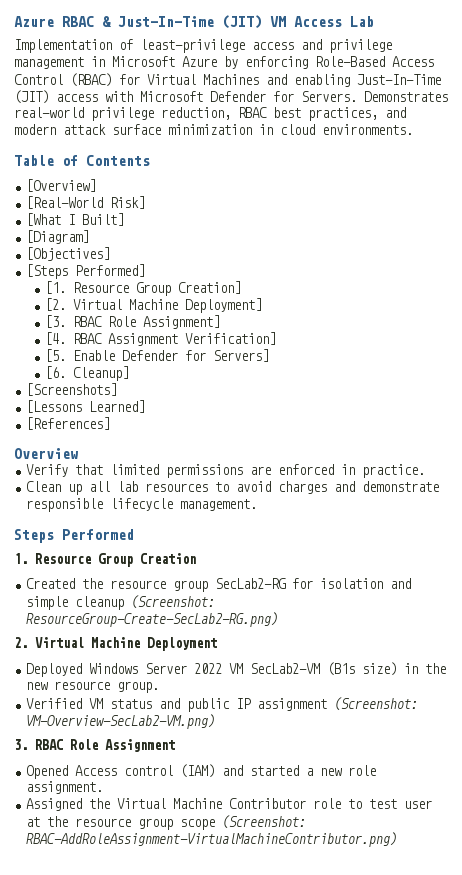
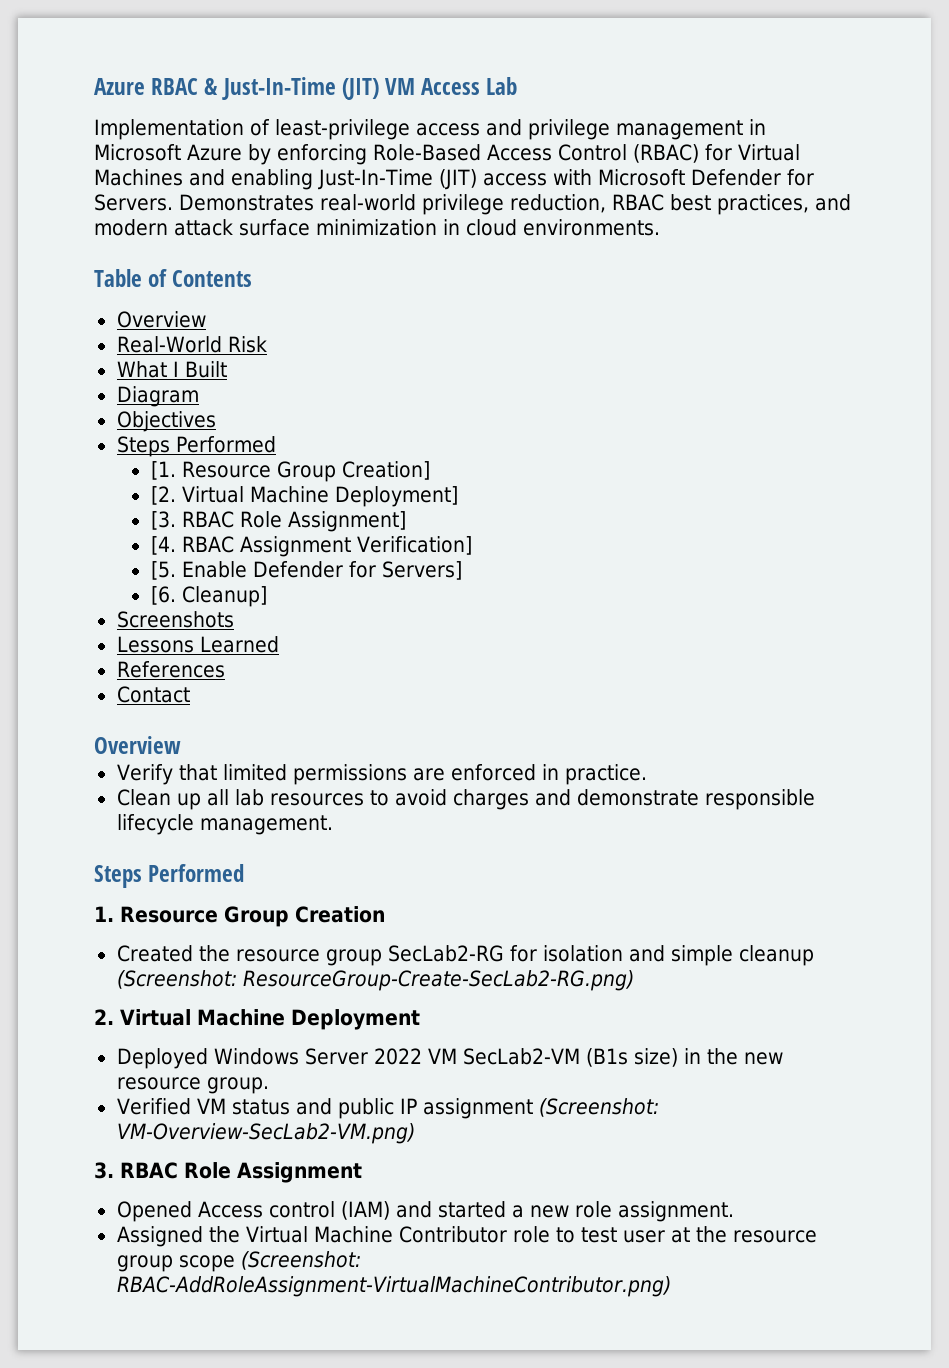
  Table of Contents
- [Overview]
- [Real-World Risk]
- [What I Built]
- [Diagram]
- [Objectives]
- [Steps Performed]
+ Overview
+ Real-World Risk
+ What I Built
+ Diagram
+ Objectives
+ Steps Performed
- [Screenshots]
- [Lessons Learned]
- [References]
+ Screenshots
+ Lessons Learned
+ References
+ Contact

